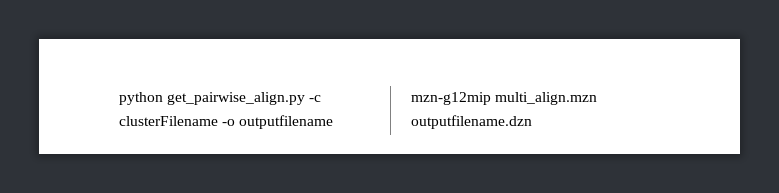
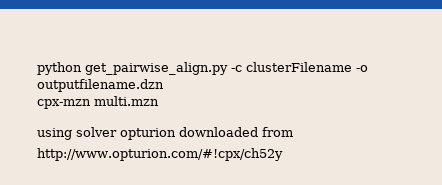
- python get_pairwise_align.py -c clusterFilename -o outputfilename mzn-g12mip multi_align.mzn outputfilename.dzn
+ python get_pairwise_align.py -c clusterFilename -o outputfilename.dzn
+ cpx-mzn multi.mzn
+ using solver opturion downloaded from
+ http://www.opturion.com/#!cpx/ch52y

